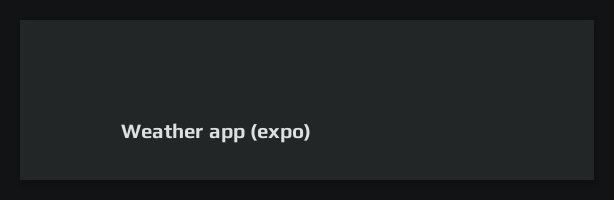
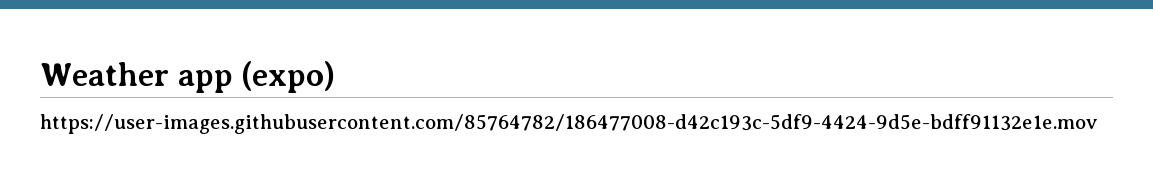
+ https://user-images.githubusercontent.com/85764782/186477008-d42c193c-5df9-4424-9d5e-bdff91132e1e.mov

